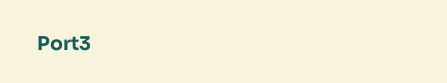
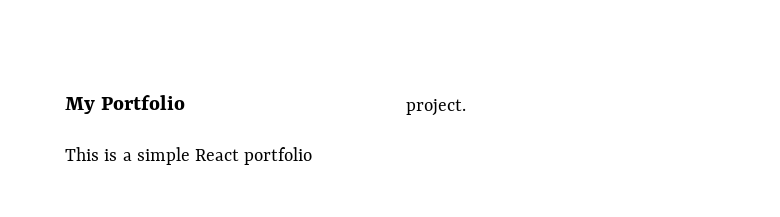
- Port3
+ My Portfolio
+ This is a simple React portfolio project.

